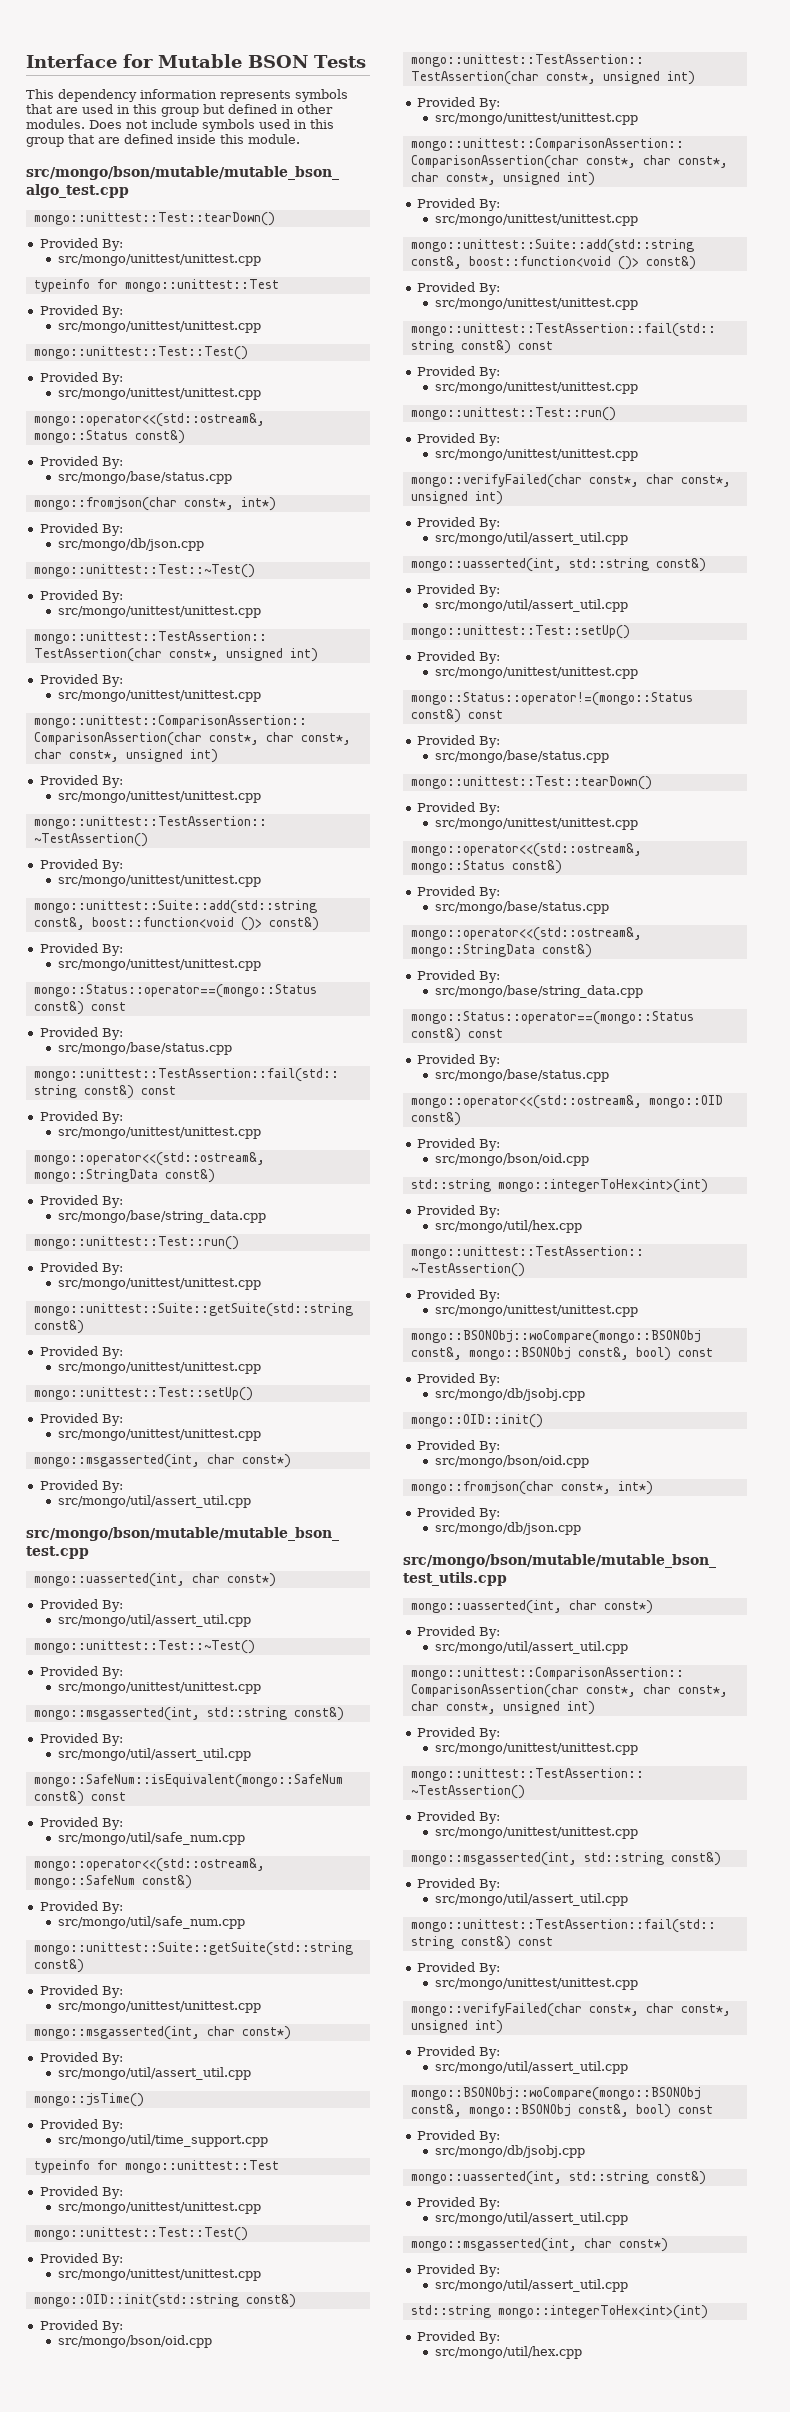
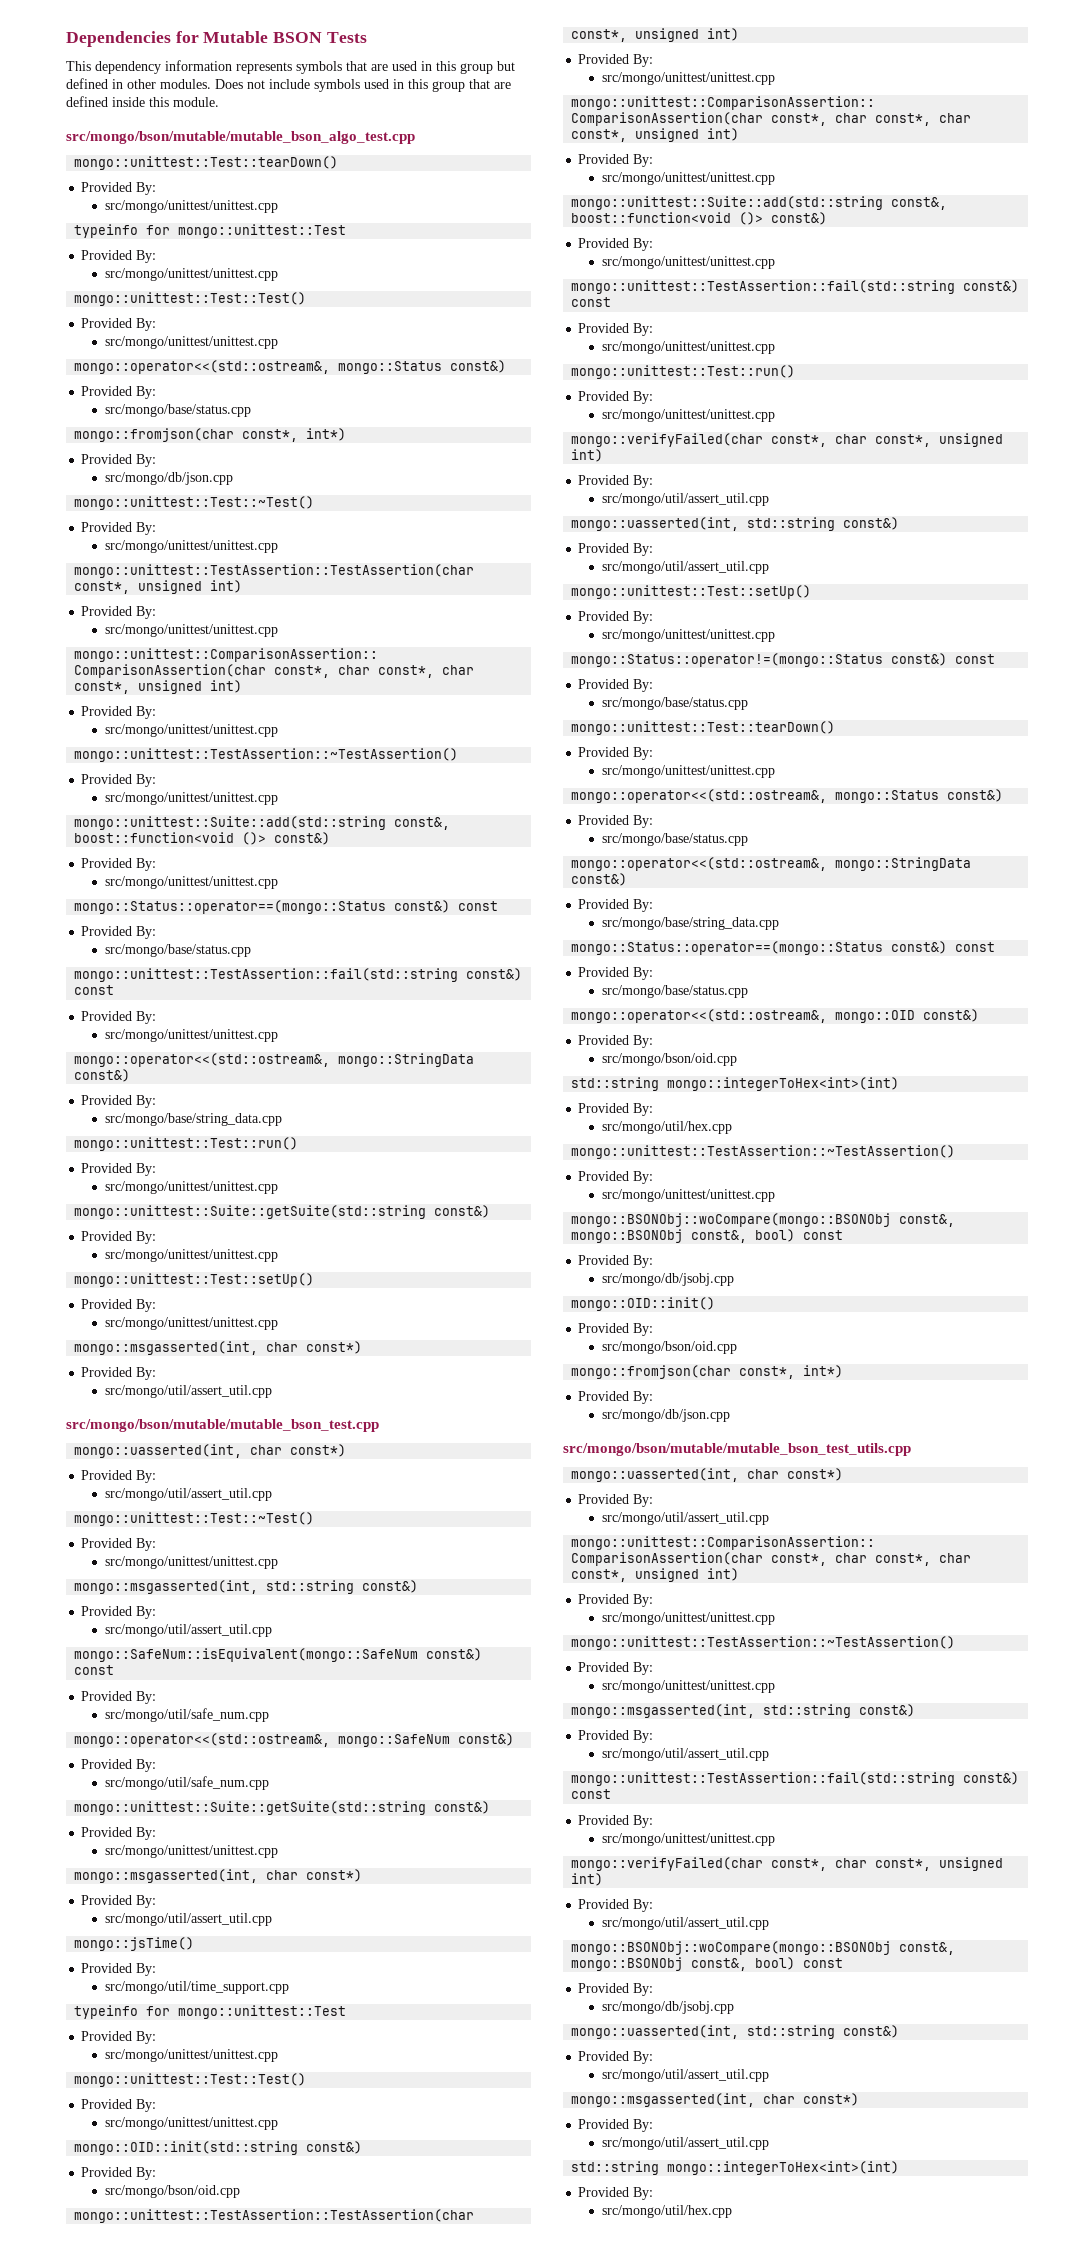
- Interface for Mutable BSON Tests
+ Dependencies for Mutable BSON Tests

